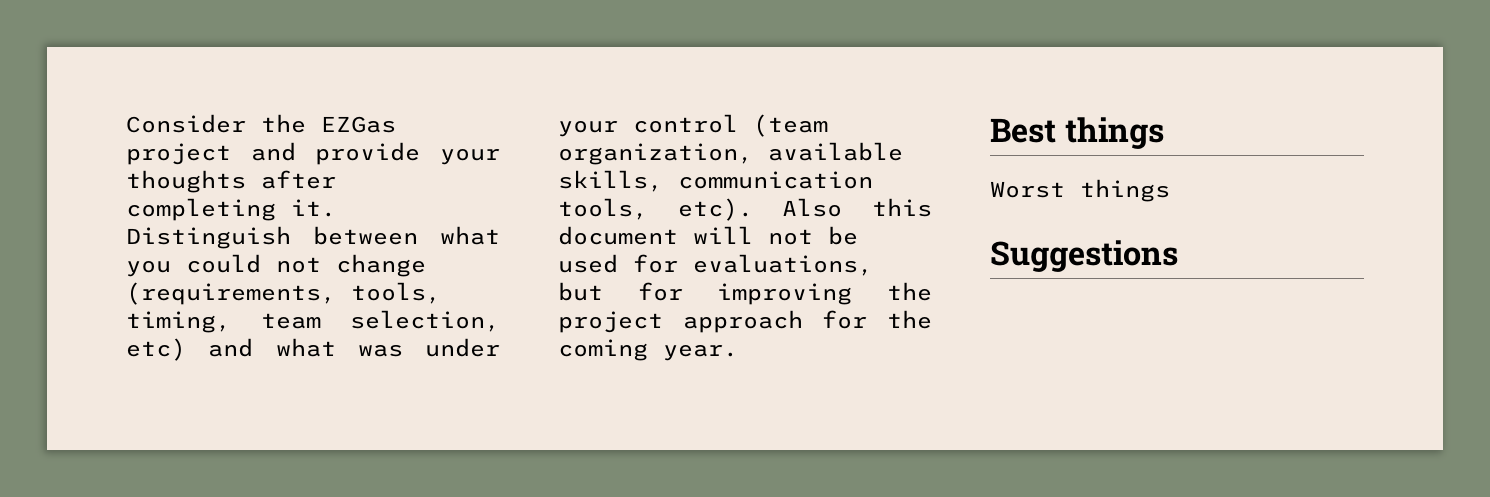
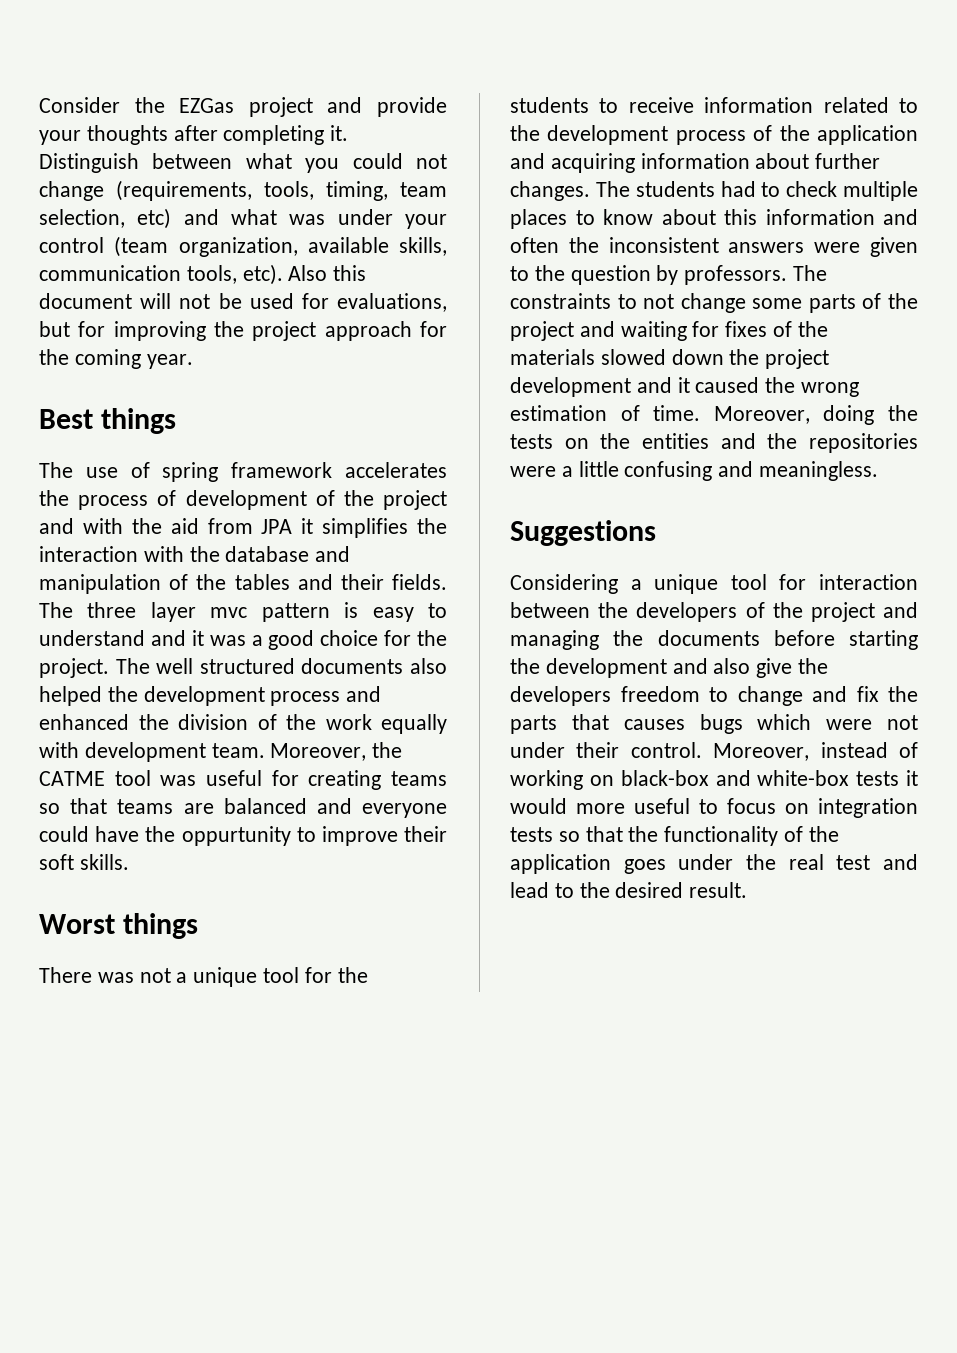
+ The use of spring framework accelerates the process of development of the project and with the aid from JPA it simplifies the interaction with the database and manipulation of the tables and their fields. The three layer mvc pattern is easy to understand and it was a good choice for the project. The well structured documents also helped the development process and enhanced the division of the work equally with development team. Moreover, the CATME tool was useful for creating teams so that teams are balanced and everyone could have the oppurtunity to improve their soft skills.
  Worst things
+ There was not a unique tool for the students to receive information related to the development process of the application and acquiring information about further changes. The students had to check multiple places to know about this information and often the inconsistent answers were given to the question by professors. The constraints to not change some parts of the project and waiting for fixes of the materials slowed down the project development and it caused the wrong estimation of time. Moreover, doing the tests on the entities and the repositories were a little confusing and meaningless.
  Suggestions
+ Considering a unique tool for interaction between the developers of the project and managing the documents before starting the development and also give the developers freedom to change and fix the parts that causes bugs which were not under their control. Moreover, instead of working on black-box and white-box tests it would more useful to focus on integration tests so that the functionality of the application goes under the real test and lead to the desired result.

